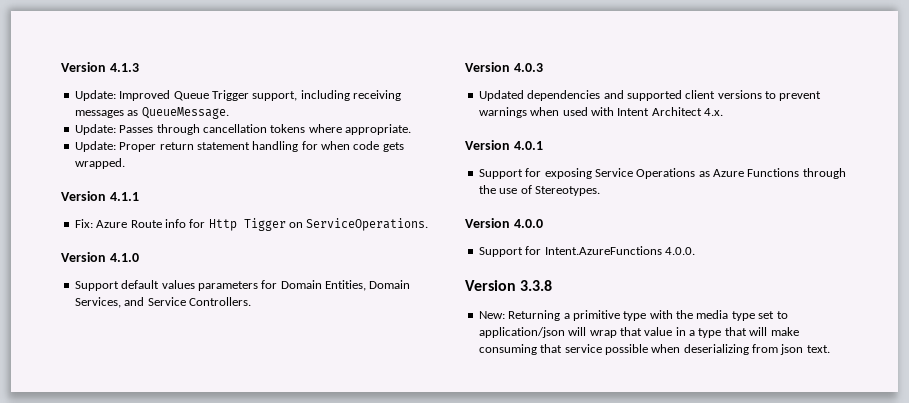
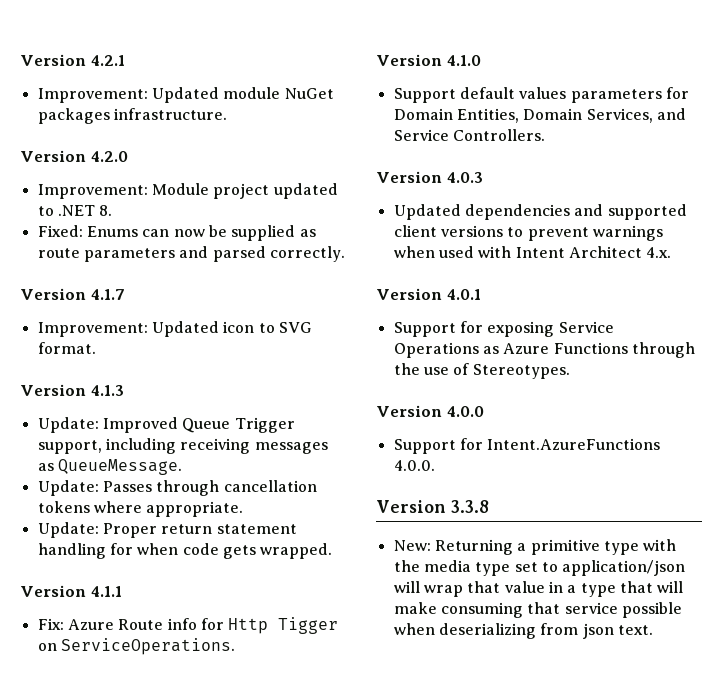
+ Version 4.2.1
+ Improvement: Updated module NuGet packages infrastructure.
+ Version 4.2.0
+ Improvement: Module project updated to .NET 8.
+ Fixed: Enums can now be supplied as route parameters and parsed correctly.
+ Version 4.1.7
+ Improvement: Updated icon to SVG format.

